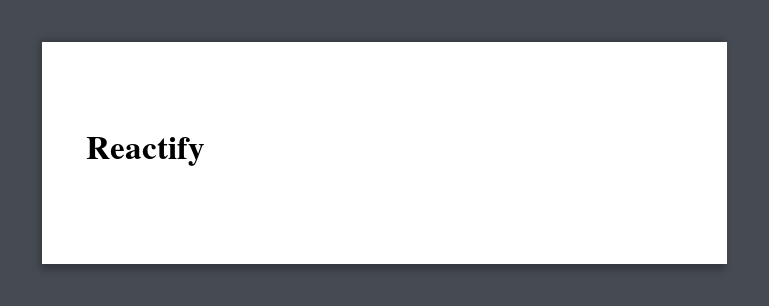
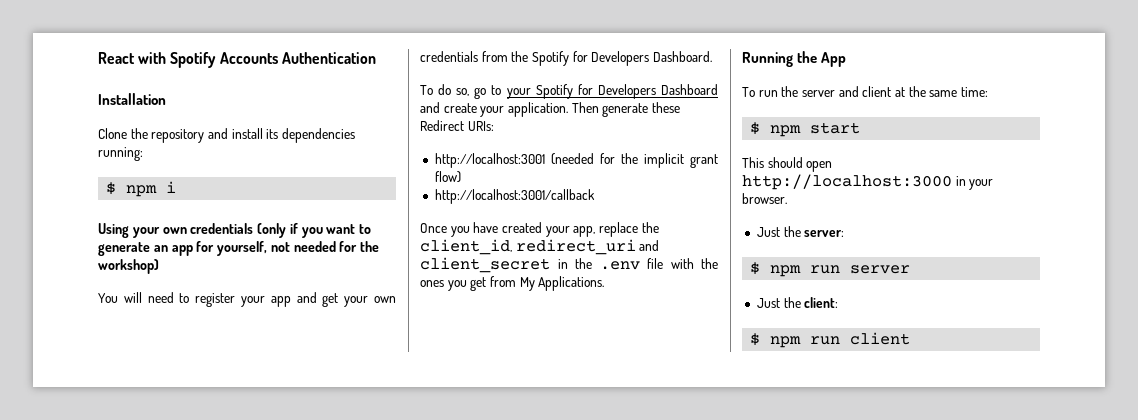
- Reactify
+ React with Spotify Accounts Authentication
+ Installation
+ Clone the repository and install its dependencies running:
+ $ npm i
+ Using your own credentials (only if you want to generate an app for yourself, not needed for the workshop)
+ You will need to register your app and get your own credentials from the Spotify for Developers Dashboard.
+ To do so, go to your Spotify for Developers Dashboard and create your application. Then generate these Redirect URIs:
+ http://localhost:3001 (needed for the implicit grant flow)
+ http://localhost:3001/callback
+ Once you have created your app, replace the client_id, redirect_uri and client_secret in the .env file with the ones you get from My Applications.
+ Running the App
+ To run the server and client at the same time:
+ $ npm start
+ This should open http://localhost:3000 in your browser.
+ Just the server:
+ $ npm run server
+ Just the client:
+ $ npm run client

